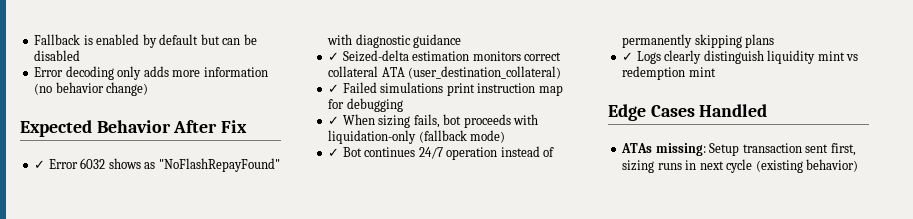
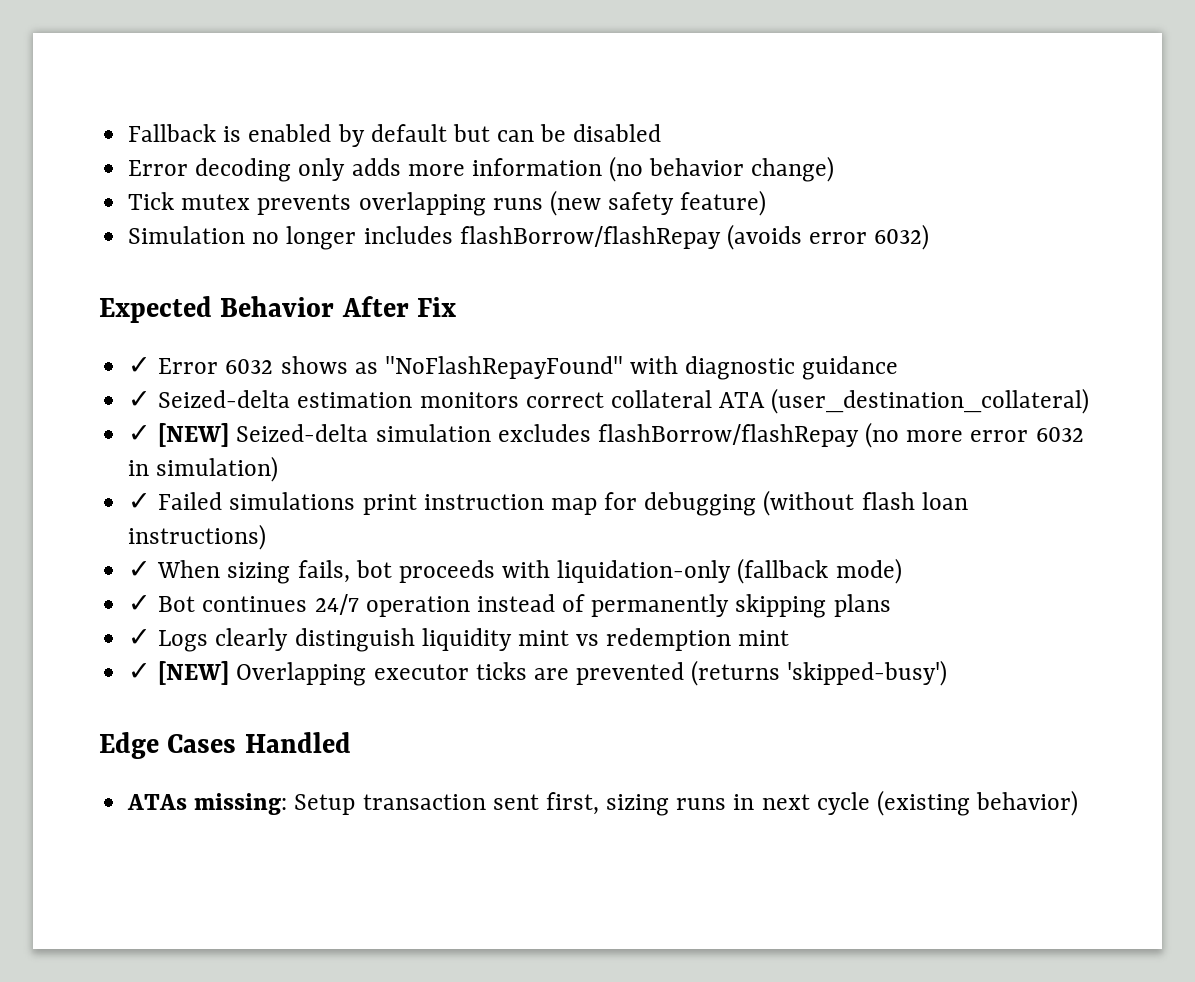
+ Tick mutex prevents overlapping runs (new safety feature)
+ Simulation no longer includes flashBorrow/flashRepay (avoids error 6032)
+ ✓ [NEW] Seized-delta simulation excludes flashBorrow/flashRepay (no more error 6032 in simulation)
- ✓ Failed simulations print instruction map for debugging
+ ✓ Failed simulations print instruction map for debugging (without flash loan instructions)
+ ✓ [NEW] Overlapping executor ticks are prevented (returns 'skipped-busy')

